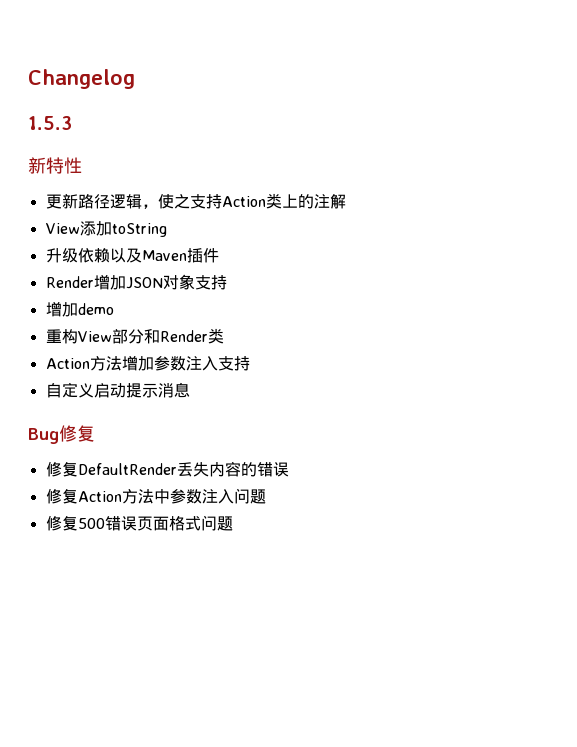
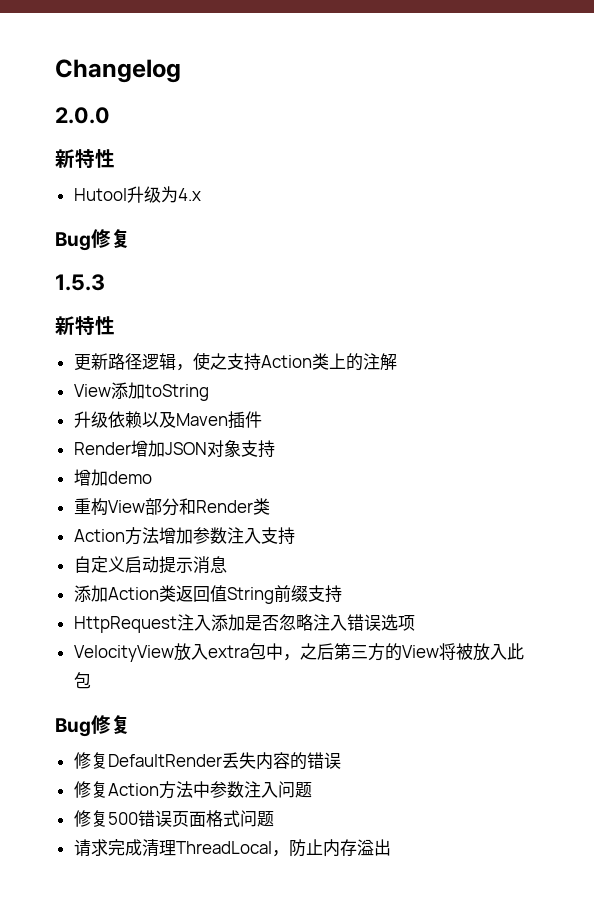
+ 2.0.0
+ 新特性
+ Hutool升级为4.x
+ Bug修复
+ 添加Action类返回值String前缀支持
+ HttpRequest注入添加是否忽略注入错误选项
+ VelocityView放入extra包中，之后第三方的View将被放入此包
+ 请求完成清理ThreadLocal，防止内存溢出

